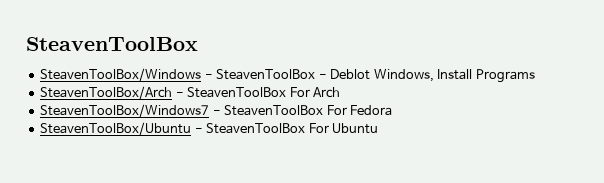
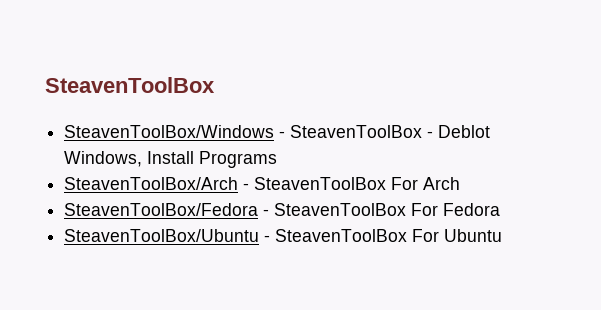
- SteavenToolBox/Windows7 - SteavenToolBox For Fedora
+ SteavenToolBox/Fedora - SteavenToolBox For Fedora

